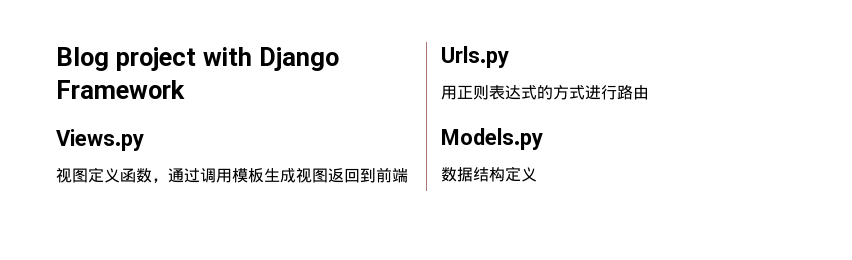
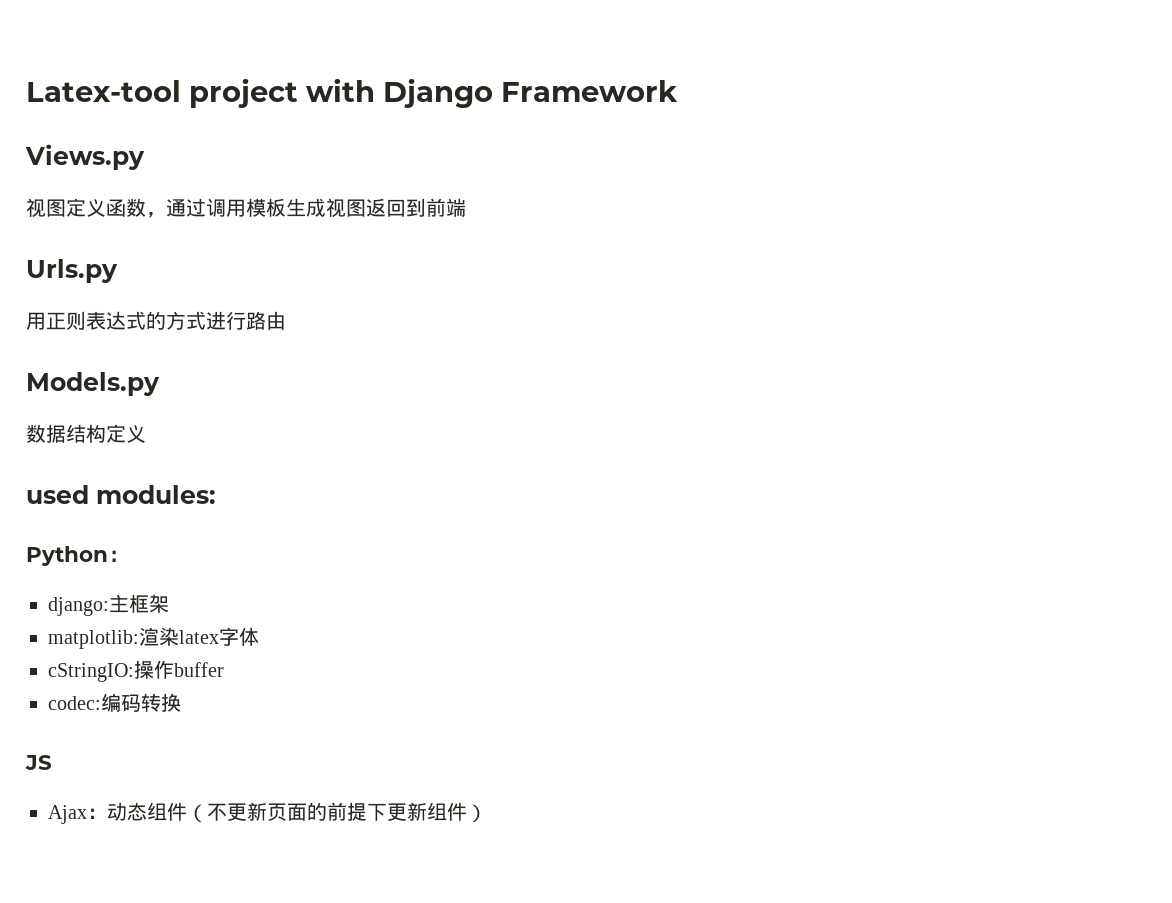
- Blog project with Django Framework
+ Latex-tool project with Django Framework
+ used modules:
+ Python：
+ django:主框架
+ matplotlib:渲染latex字体
+ cStringIO:操作buffer
+ codec:编码转换
+ JS
+ Ajax：动态组件（不更新页面的前提下更新组件）

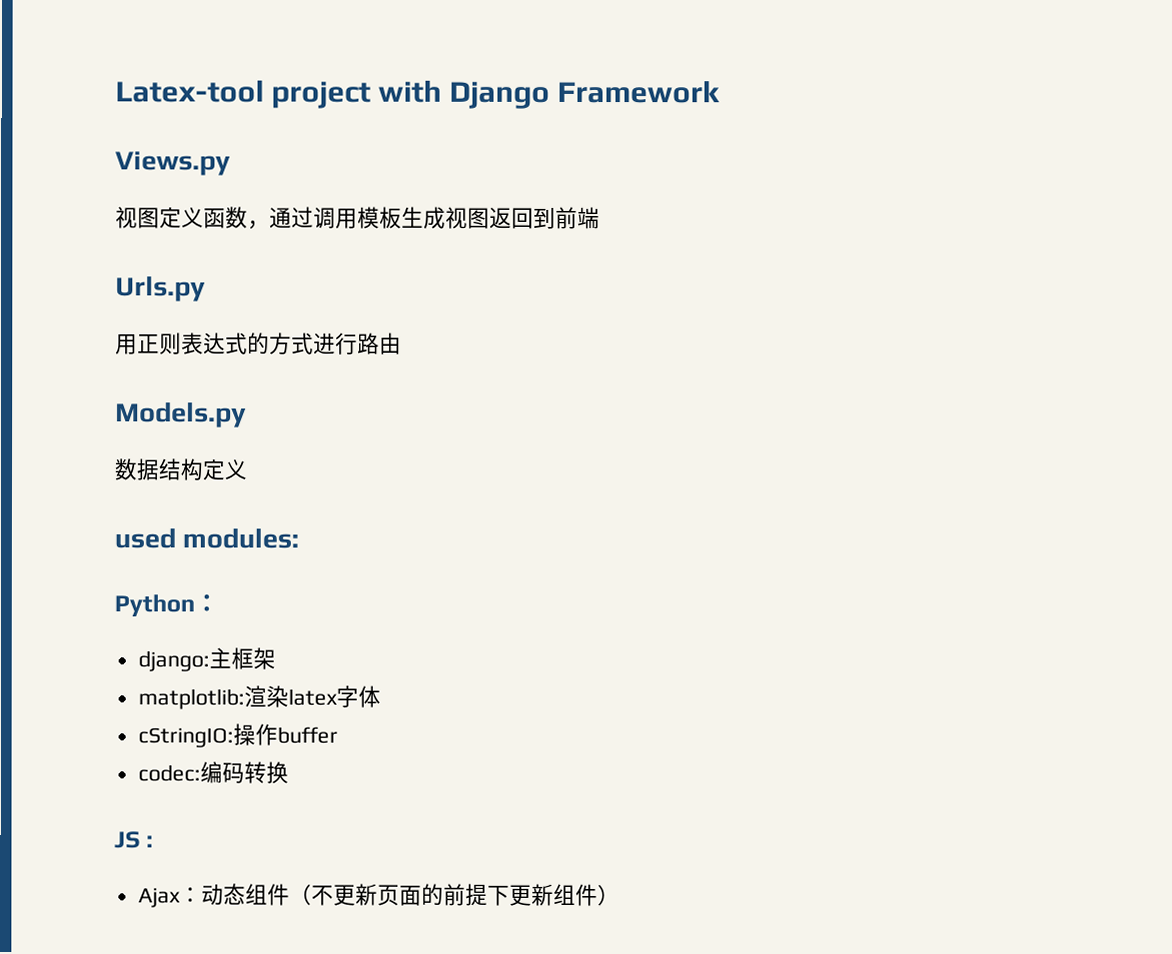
- JS
+ JS :

